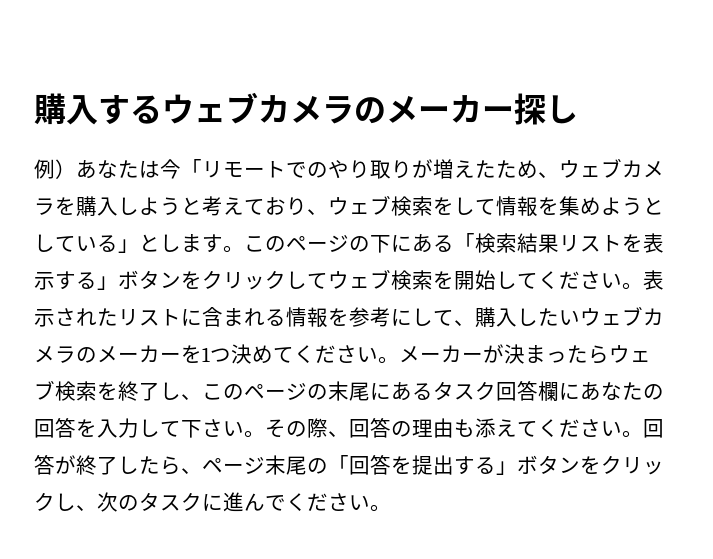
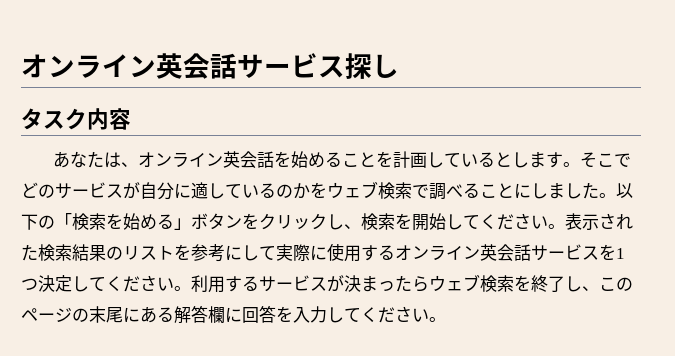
- 購入するウェブカメラのメーカー探し
- 例）あなたは今「リモートでのやり取りが増えたため、ウェブカメラを購入しようと考えており、ウェブ検索をして情報を集めようとしている」とします。このページの下にある「検索結果リストを表示する」ボタンをクリックしてウェブ検索を開始してください。
+ オンライン英会話サービス探し
+ タスク内容
+ あなたは、オンライン英会話を始めることを計画しているとします。そこでどのサービスが自分に適しているのかをウェブ検索で調べることにしました。以下の「検索を始める」ボタンをクリックし、検索を開始してください。
- 表示されたリストに含まれる情報を参考にして、購入したいウェブカメラのメーカーを1つ決めてください。メーカーが決まったらウェブ検索を終了し、このページの末尾にあるタスク回答欄にあなたの回答を入力して下さい。その際、回答の理由も添えてください。回答が終了したら、ページ末尾の「回答を提出する」ボタンをクリックし、次のタスクに進んでください。
+ 表示された検索結果のリストを参考にして実際に使用するオンライン英会話サービスを1つ決定してください。利用するサービスが決まったらウェブ検索を終了し、このページの末尾にある解答欄に回答を入力してください。

